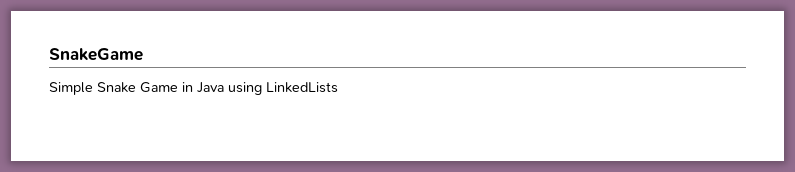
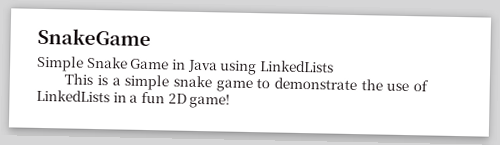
+ This is a simple snake game to demonstrate the use of LinkedLists in a fun 2D game!

